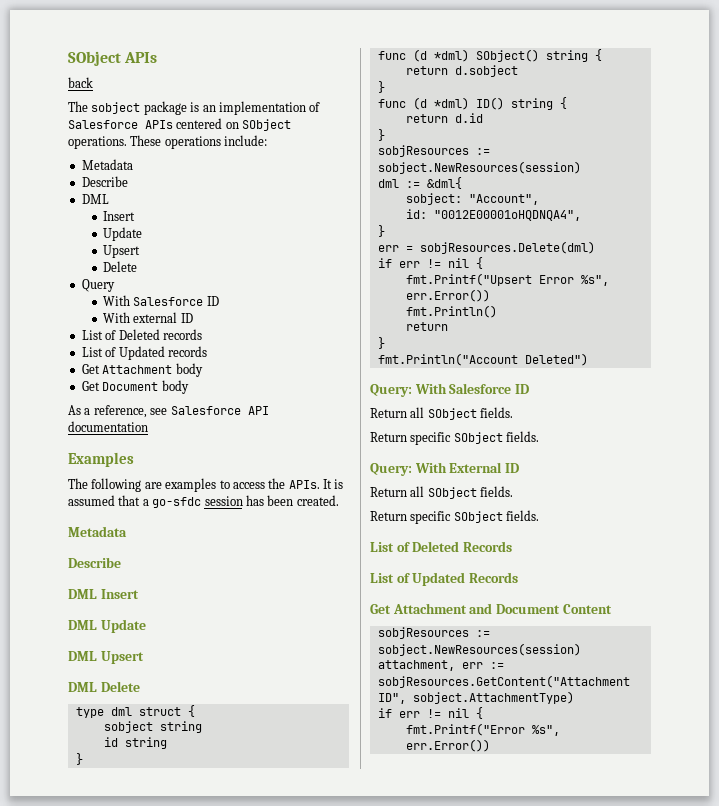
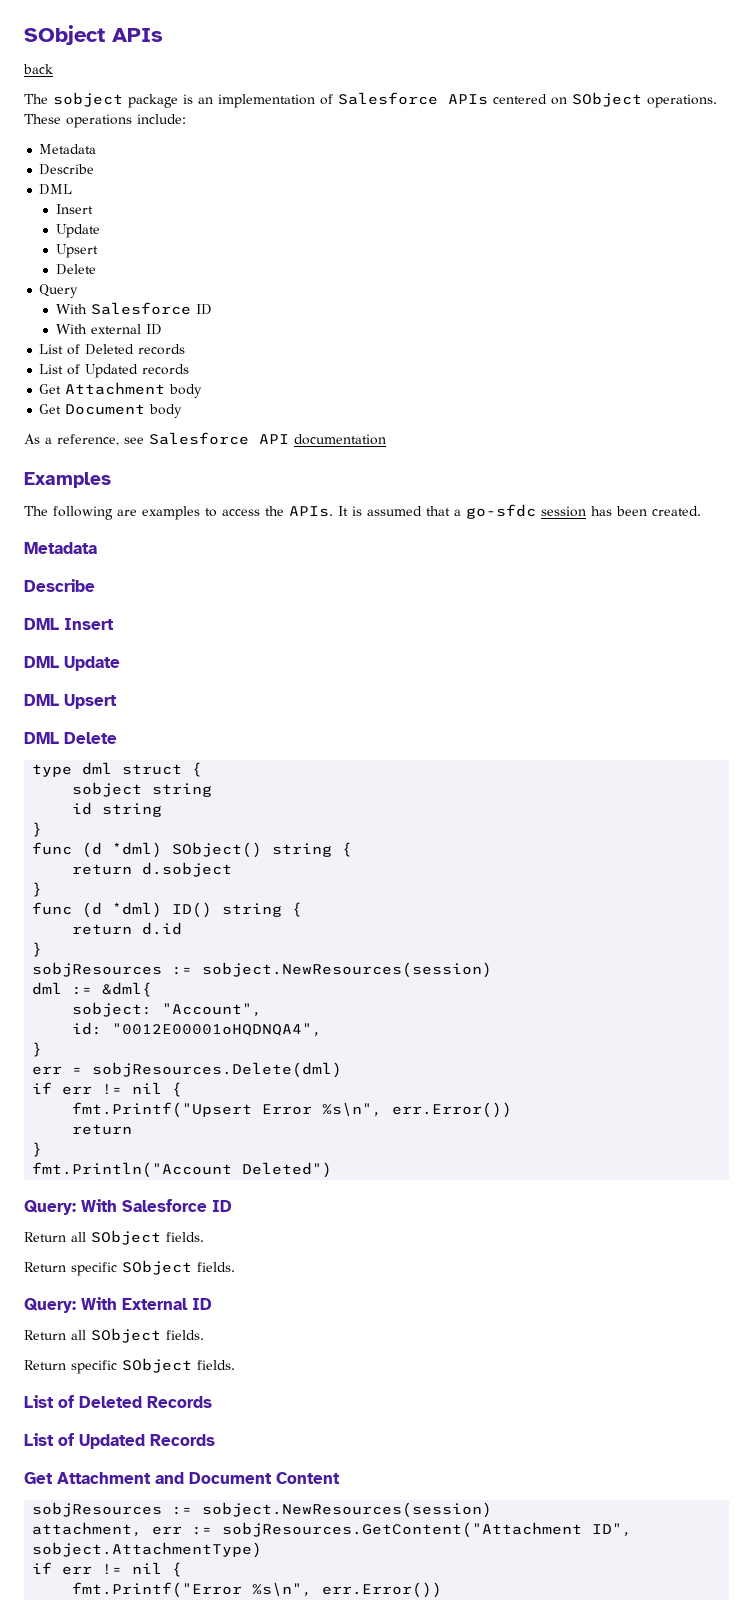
- fmt.Printf("Upsert Error %s", err.Error())
- fmt.Println()
+ fmt.Printf("Upsert Error %s\n", err.Error())
- fmt.Printf("Error %s", err.Error())
+ fmt.Printf("Error %s\n", err.Error())

